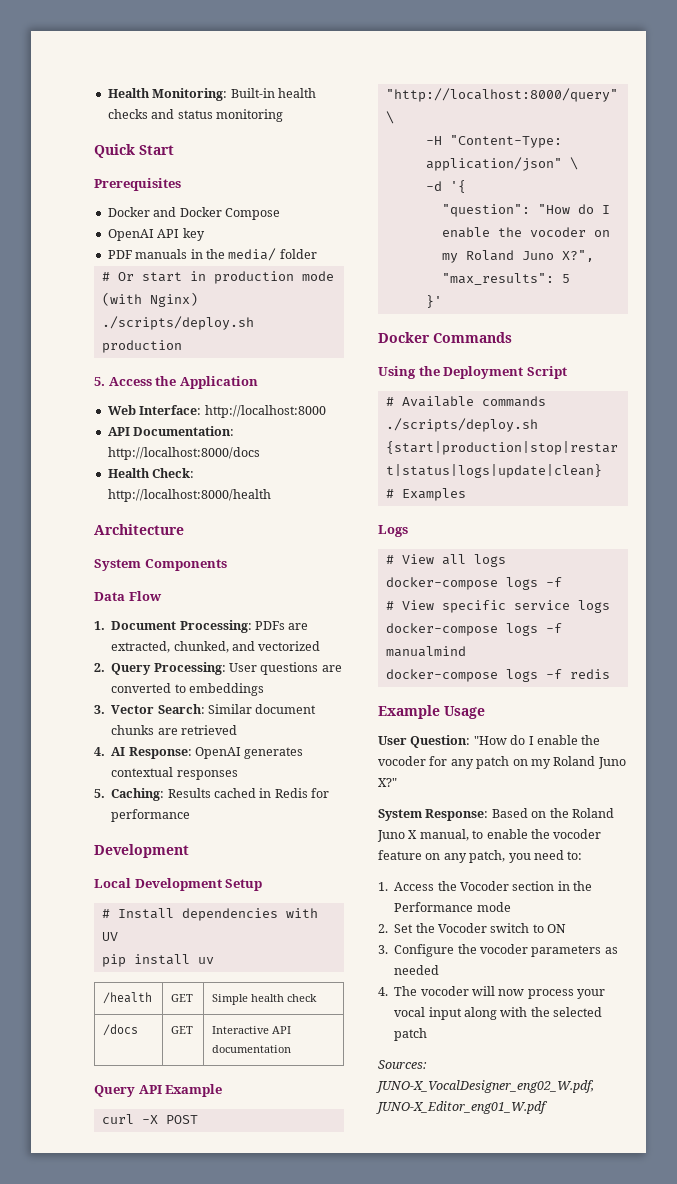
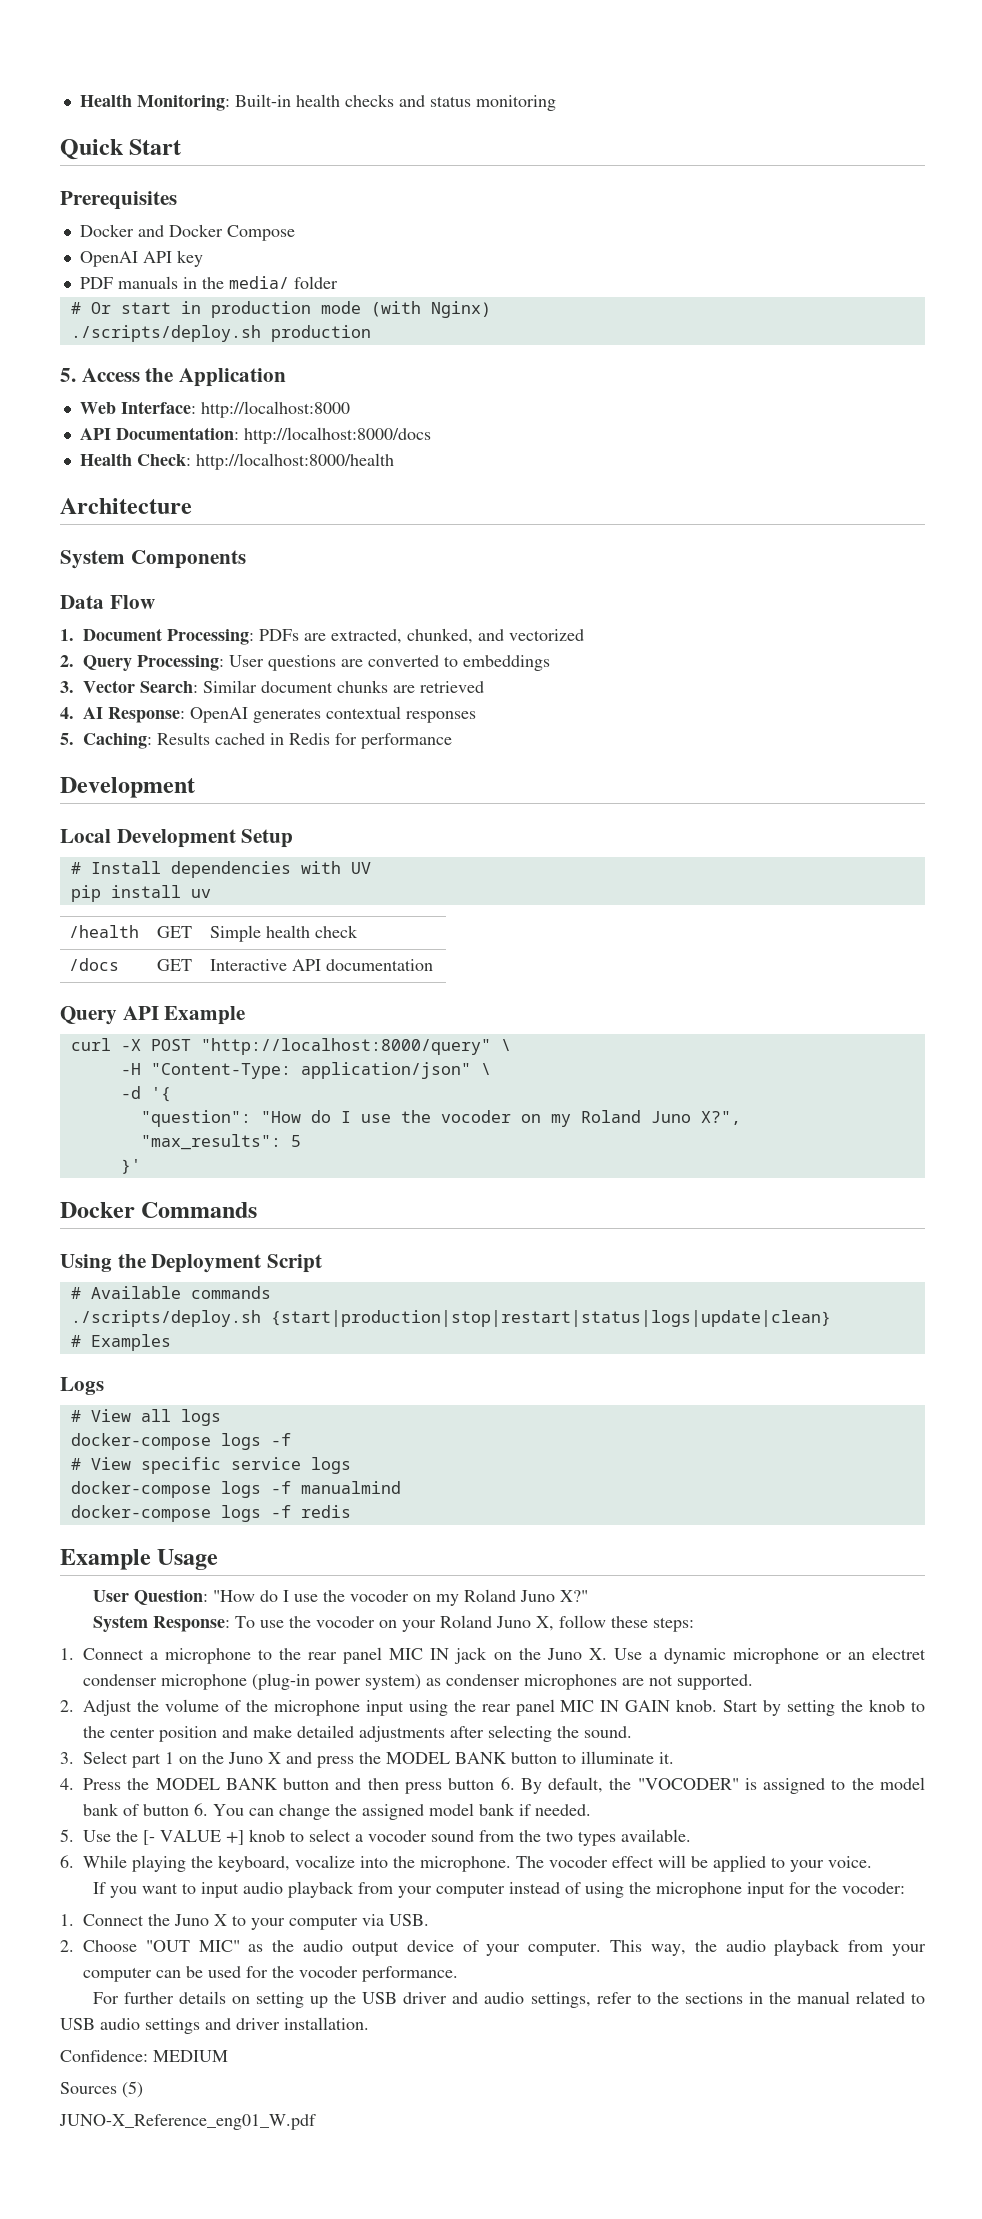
- "question": "How do I enable the vocoder on my Roland Juno X?",
+ "question": "How do I use the vocoder on my Roland Juno X?",
- User Question: "How do I enable the vocoder for any patch on my Roland Juno X?"
+ User Question: "How do I use the vocoder on my Roland Juno X?"
- System Response: Based on the Roland Juno X manual, to enable the vocoder feature on any patch, you need to:
- 1. Access the Vocoder section in the Performance mode
- 2. Set the Vocoder switch to ON
- 3. Configure the vocoder parameters as needed
- 4. The vocoder will now process your vocal input along with the selected patch
- Sources: JUNO-X_VocalDesigner_eng02_W.pdf, JUNO-X_Editor_eng01_W.pdf
+ System Response: To use the vocoder on your Roland Juno X, follow these steps:
+ 1. Connect a microphone to the rear panel MIC IN jack on the Juno X. Use a dynamic microphone or an electret condenser microphone (plug-in power system) as condenser microphones are not supported.
+ 2. Adjust the volume of the microphone input using the rear panel MIC IN GAIN knob. Start by setting the knob to the center position and make detailed adjustments after selecting the sound.
+ 3. Select part 1 on the Juno X and press the MODEL BANK button to illuminate it.
+ 4. Press the MODEL BANK button and then press button 6. By default, the "VOCODER" is assigned to the model bank of button 6. You can change the assigned model bank if needed.
+ 5. Use the [- VALUE +] knob to select a vocoder sound from the two types available.
+ 6. While playing the keyboard, vocalize into the microphone. The vocoder effect will be applied to your voice.
+ If you want to input audio playback from your computer instead of using the microphone input for the vocoder:
+ 1. Connect the Juno X to your computer via USB.
+ 2. Choose "OUT MIC" as the audio output device of your computer. This way, the audio playback from your computer can be used for the vocoder performance.
+ For further details on setting up the USB driver and audio settings, refer to the sections in the manual related to USB audio settings and driver installation.
+ Confidence: MEDIUM
+ Sources (5)
+ JUNO-X_Reference_eng01_W.pdf

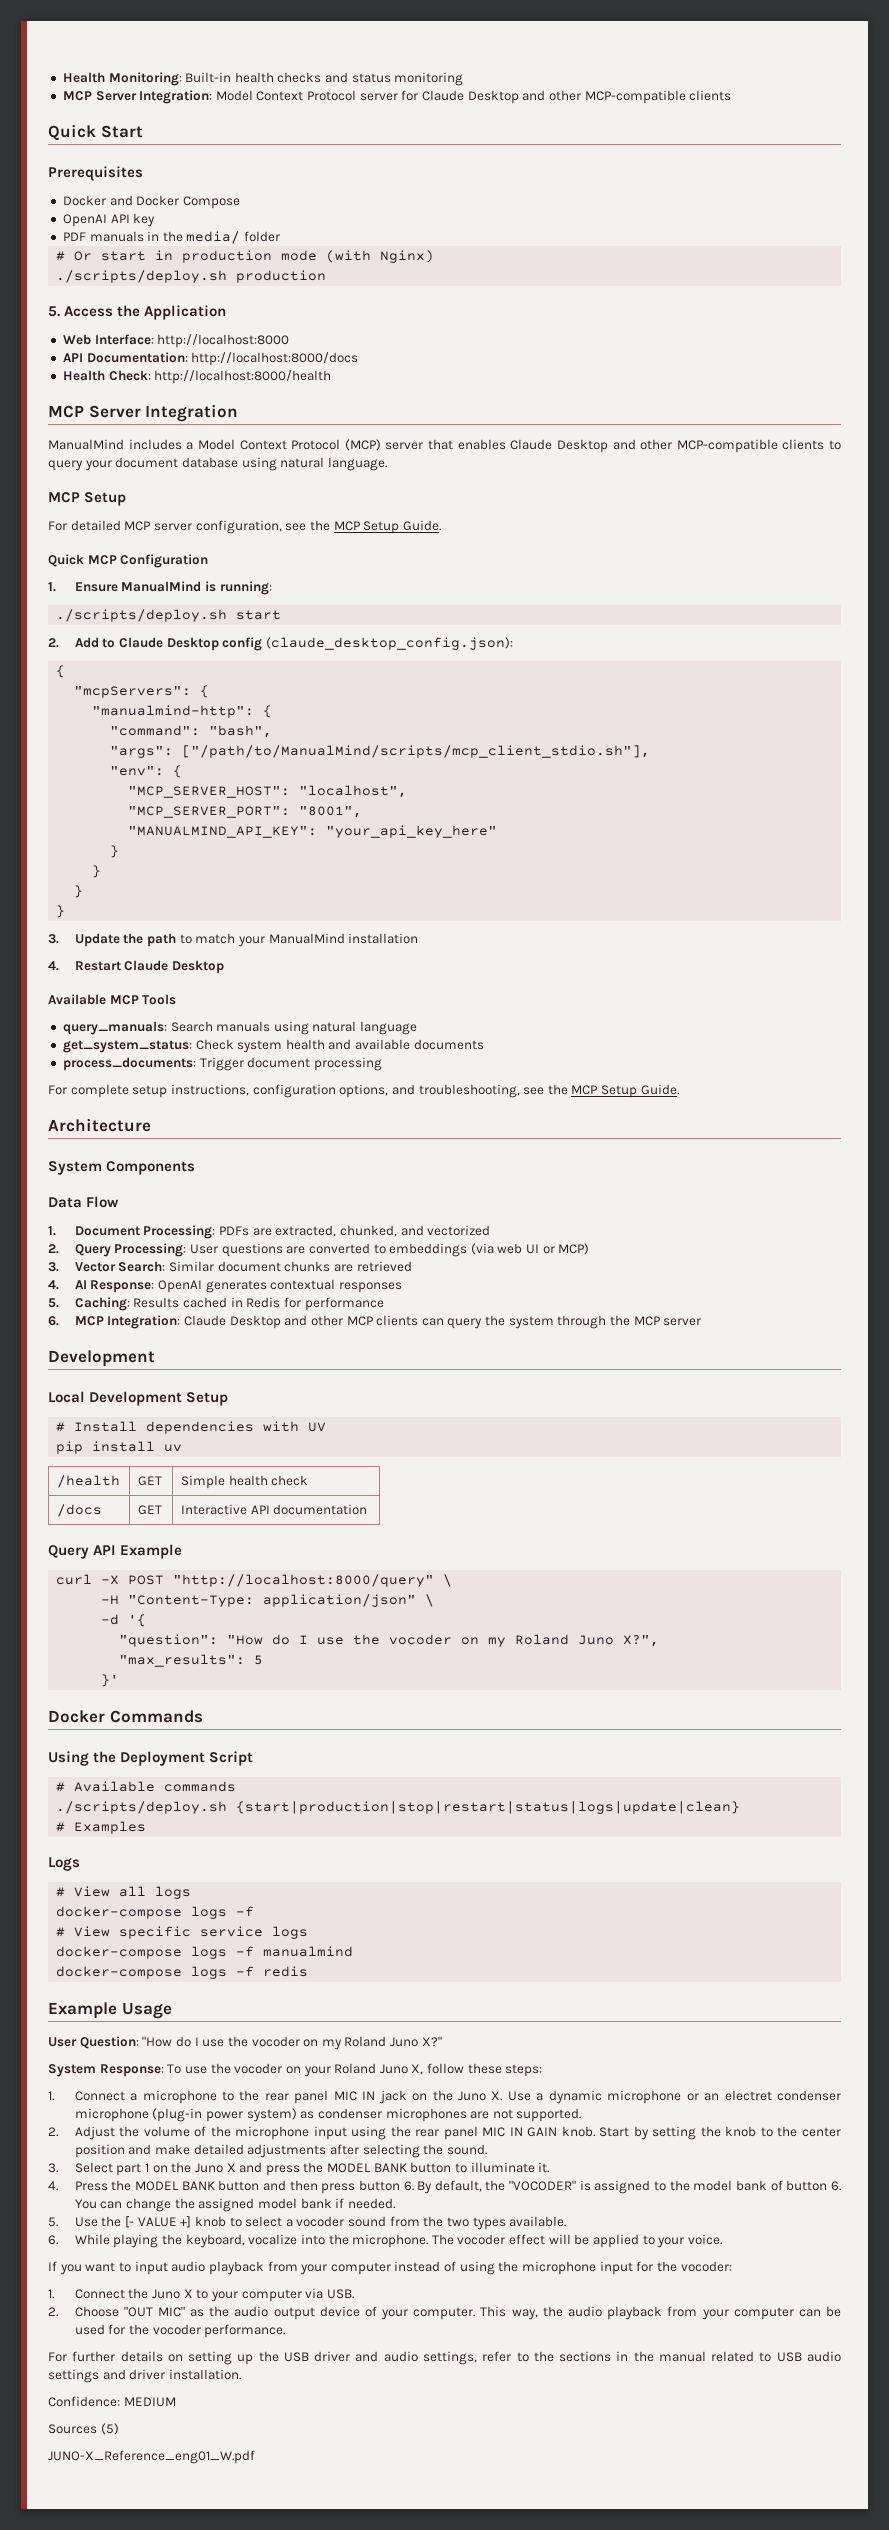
+ MCP Server Integration: Model Context Protocol server for Claude Desktop and other MCP-compatible clients
+ MCP Server Integration
+ ManualMind includes a Model Context Protocol (MCP) server that enables Claude Desktop and other MCP-compatible clients to query your document database using natural language.
+ MCP Setup
+ For detailed MCP server configuration, see the MCP Setup Guide.
+ Quick MCP Configuration
+ 1. Ensure ManualMind is running:
+ ./scripts/deploy.sh start
+ 2. Add to Claude Desktop config (claude_desktop_config.json):
+ {
+ "mcpServers": {
+ "manualmind-http": {
+ "command": "bash",
+ "args": ["/path/to/ManualMind/scripts/mcp_client_stdio.sh"],
+ "env": {
+ "MCP_SERVER_HOST": "localhost",
+ "MCP_SERVER_PORT": "8001",
+ "MANUALMIND_API_KEY": "your_api_key_here"
+ }
+ }
+ }
+ }
+ 3. Update the path to match your ManualMind installation
+ 4. Restart Claude Desktop
+ Available MCP Tools
+ query_manuals: Search manuals using natural language
+ get_system_status: Check system health and available documents
+ process_documents: Trigger document processing
+ For complete setup instructions, configuration options, and troubleshooting, see the MCP Setup Guide.
- 2. Query Processing: User questions are converted to embeddings
+ 2. Query Processing: User questions are converted to embeddings (via web UI or MCP)
+ 6. MCP Integration: Claude Desktop and other MCP clients can query the system through the MCP server

